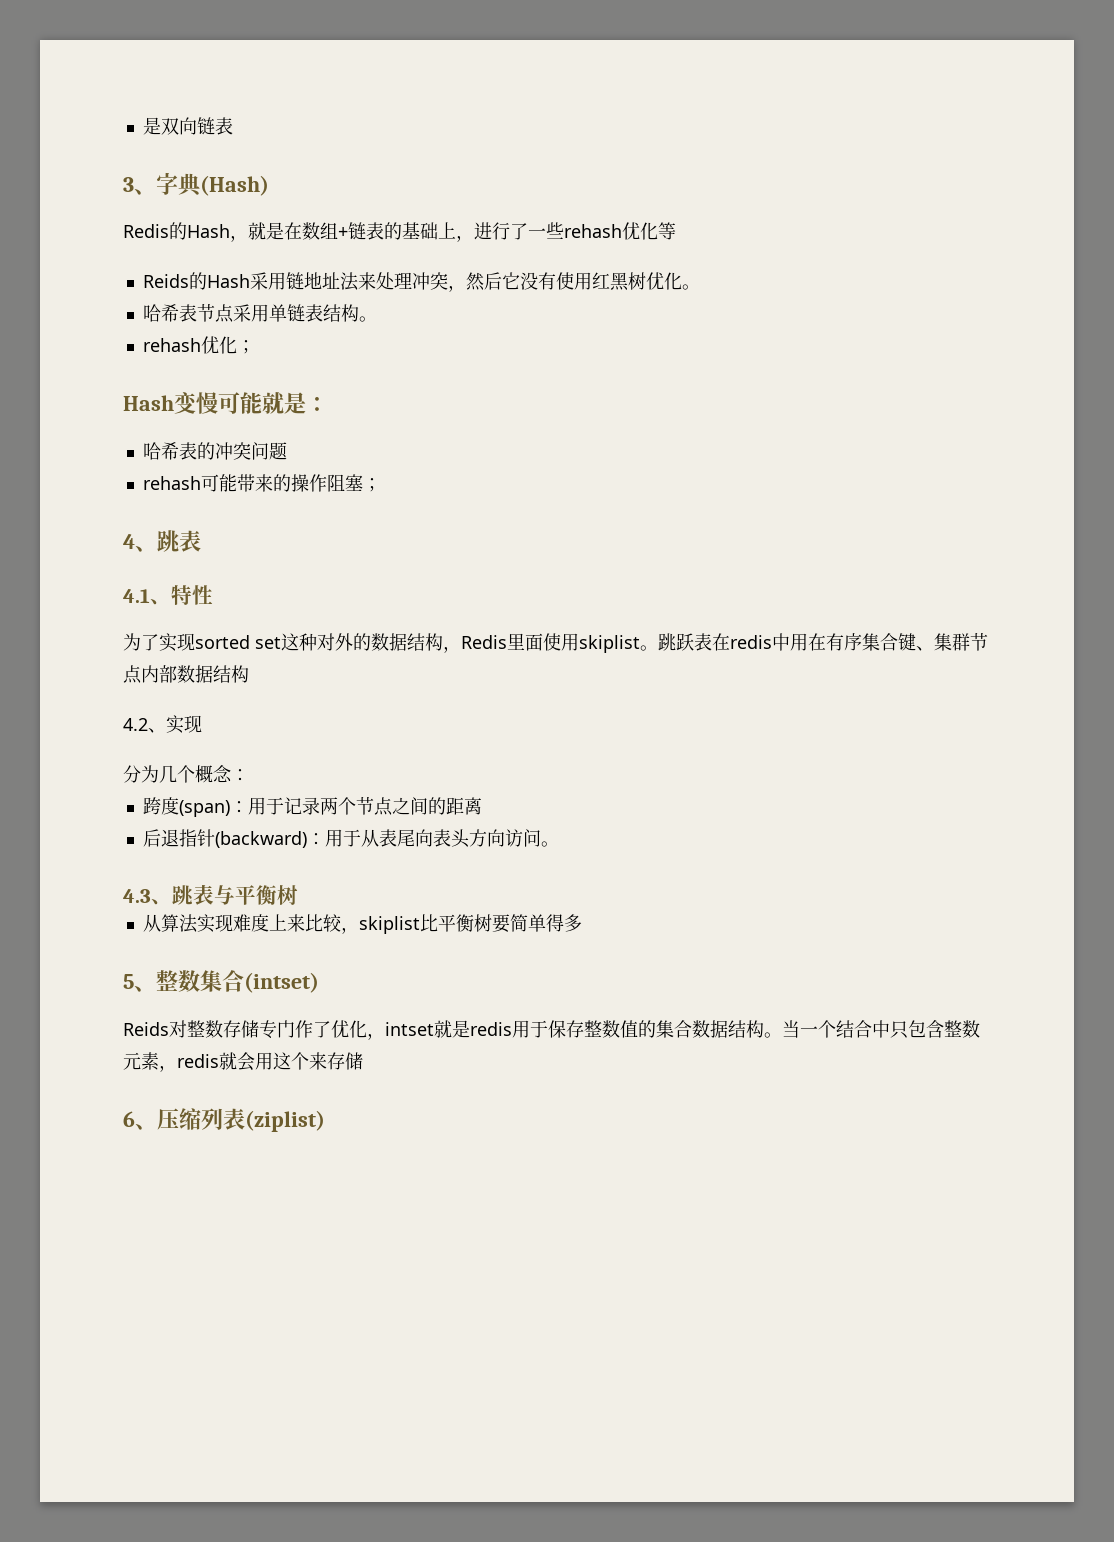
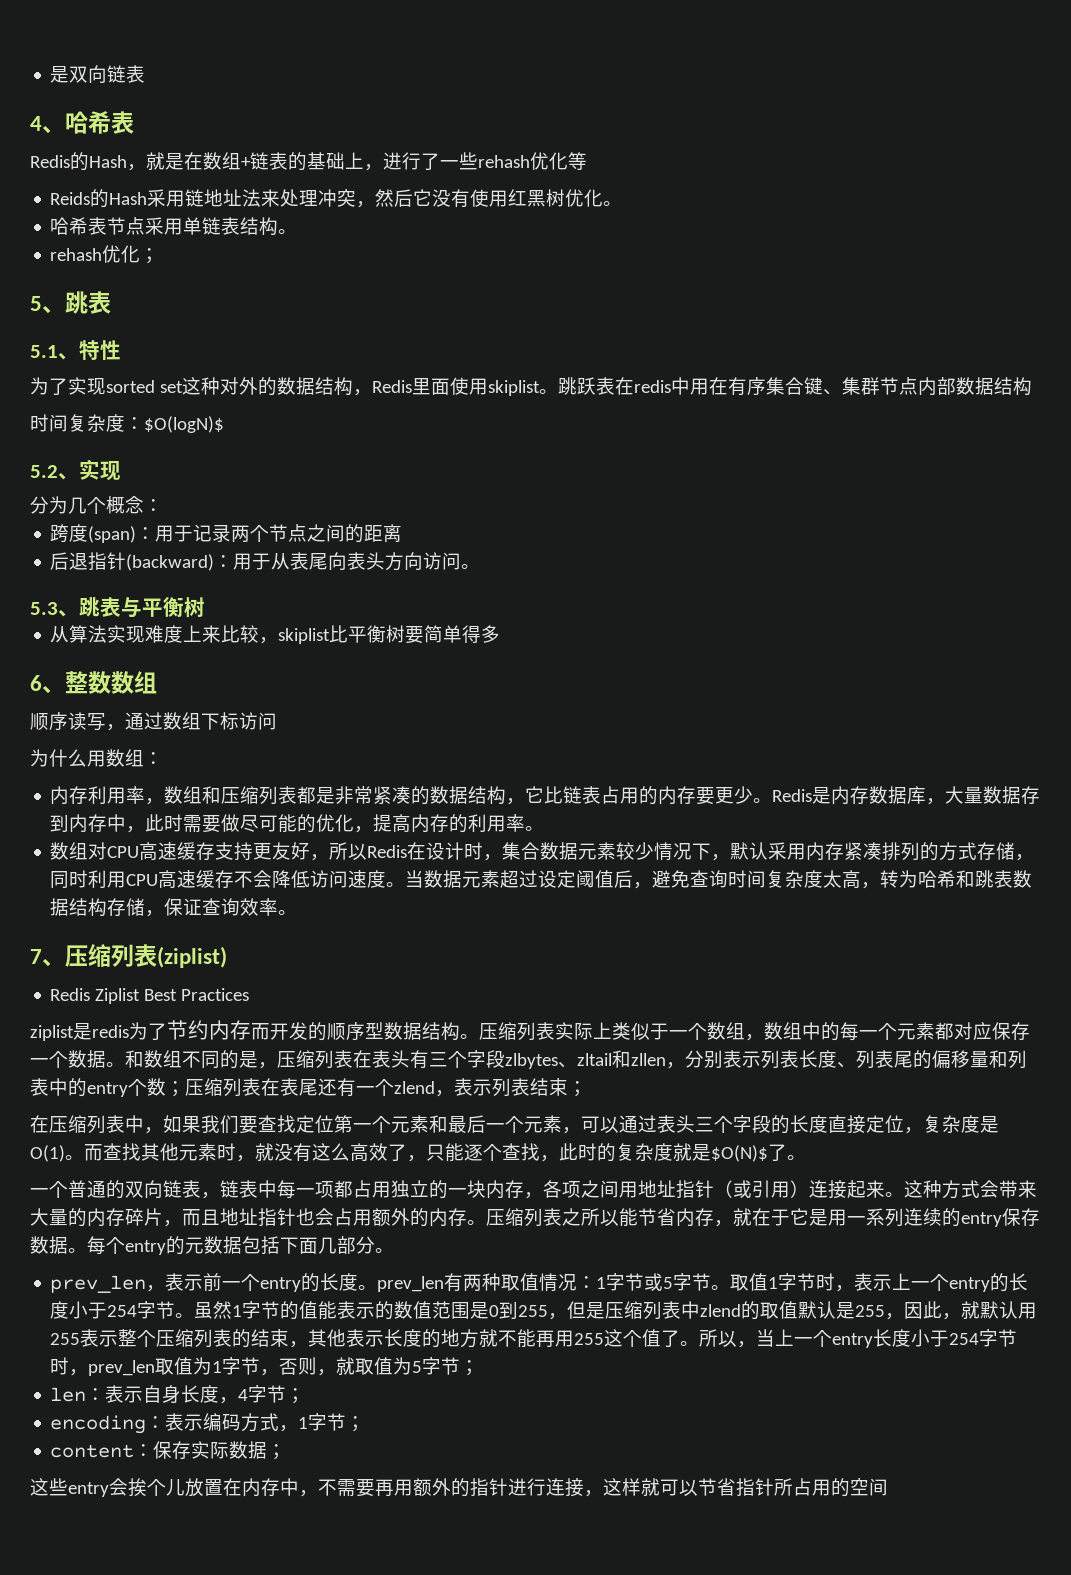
- 3、字典(Hash)
+ 4、哈希表
- Hash变慢可能就是：
- 哈希表的冲突问题
- rehash可能带来的操作阻塞；
- 4、跳表
+ 5、跳表
- 4.1、特性
+ 5.1、特性
- 4.2、实现
+ 时间复杂度：$O(logN)$
+ 5.2、实现
- 4.3、跳表与平衡树
+ 5.3、跳表与平衡树
- 5、整数集合(intset)
- Reids对整数存储专门作了优化，intset就是redis用于保存整数值的集合数据结构。当一个结合中只包含整数元素，redis就会用这个来存储
- 6、压缩列表(ziplist)
+ 6、整数数组
+ 顺序读写，通过数组下标访问
+ 为什么用数组：
+ 内存利用率，数组和压缩列表都是非常紧凑的数据结构，它比链表占用的内存要更少。Redis是内存数据库，大量数据存到内存中，此时需要做尽可能的优化，提高内存的利用率。
+ 数组对CPU高速缓存支持更友好，所以Redis在设计时，集合数据元素较少情况下，默认采用内存紧凑排列的方式存储，同时利用CPU高速缓存不会降低访问速度。当数据元素超过设定阈值后，避免查询时间复杂度太高，转为哈希和跳表数据结构存储，保证查询效率。
+ 7、压缩列表(ziplist)
+ Redis Ziplist Best Practices
+ ziplist是redis为了节约内存而开发的顺序型数据结构。压缩列表实际上类似于一个数组，数组中的每一个元素都对应保存一个数据。和数组不同的是，压缩列表在表头有三个字段zlbytes、zltail和zllen，分别表示列表长度、列表尾的偏移量和列表中的entry个数；压缩列表在表尾还有一个zlend，表示列表结束；
+ 在压缩列表中，如果我们要查找定位第一个元素和最后一个元素，可以通过表头三个字段的长度直接定位，复杂度是O(1)。而查找其他元素时，就没有这么高效了，只能逐个查找，此时的复杂度就是$O(N)$了。
+ 一个普通的双向链表，链表中每一项都占用独立的一块内存，各项之间用地址指针（或引用）连接起来。这种方式会带来大量的内存碎片，而且地址指针也会占用额外的内存。压缩列表之所以能节省内存，就在于它是用一系列连续的entry保存数据。每个entry的元数据包括下面几部分。
+ prev_len，表示前一个entry的长度。prev_len有两种取值情况：1字节或5字节。取值1字节时，表示上一个entry的长度小于254字节。虽然1字节的值能表示的数值范围是0到255，但是压缩列表中zlend的取值默认是255，因此，就默认用255表示整个压缩列表的结束，其他表示长度的地方就不能再用255这个值了。所以，当上一个entry长度小于254字节时，prev_len取值为1字节，否则，就取值为5字节；
+ len：表示自身长度，4字节；
+ encoding：表示编码方式，1字节；
+ content：保存实际数据；
+ 这些entry会挨个儿放置在内存中，不需要再用额外的指针进行连接，这样就可以节省指针所占用的空间

